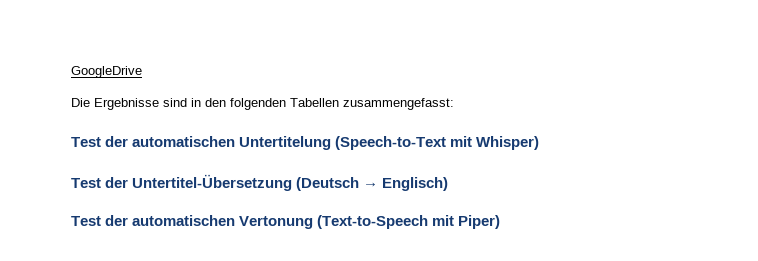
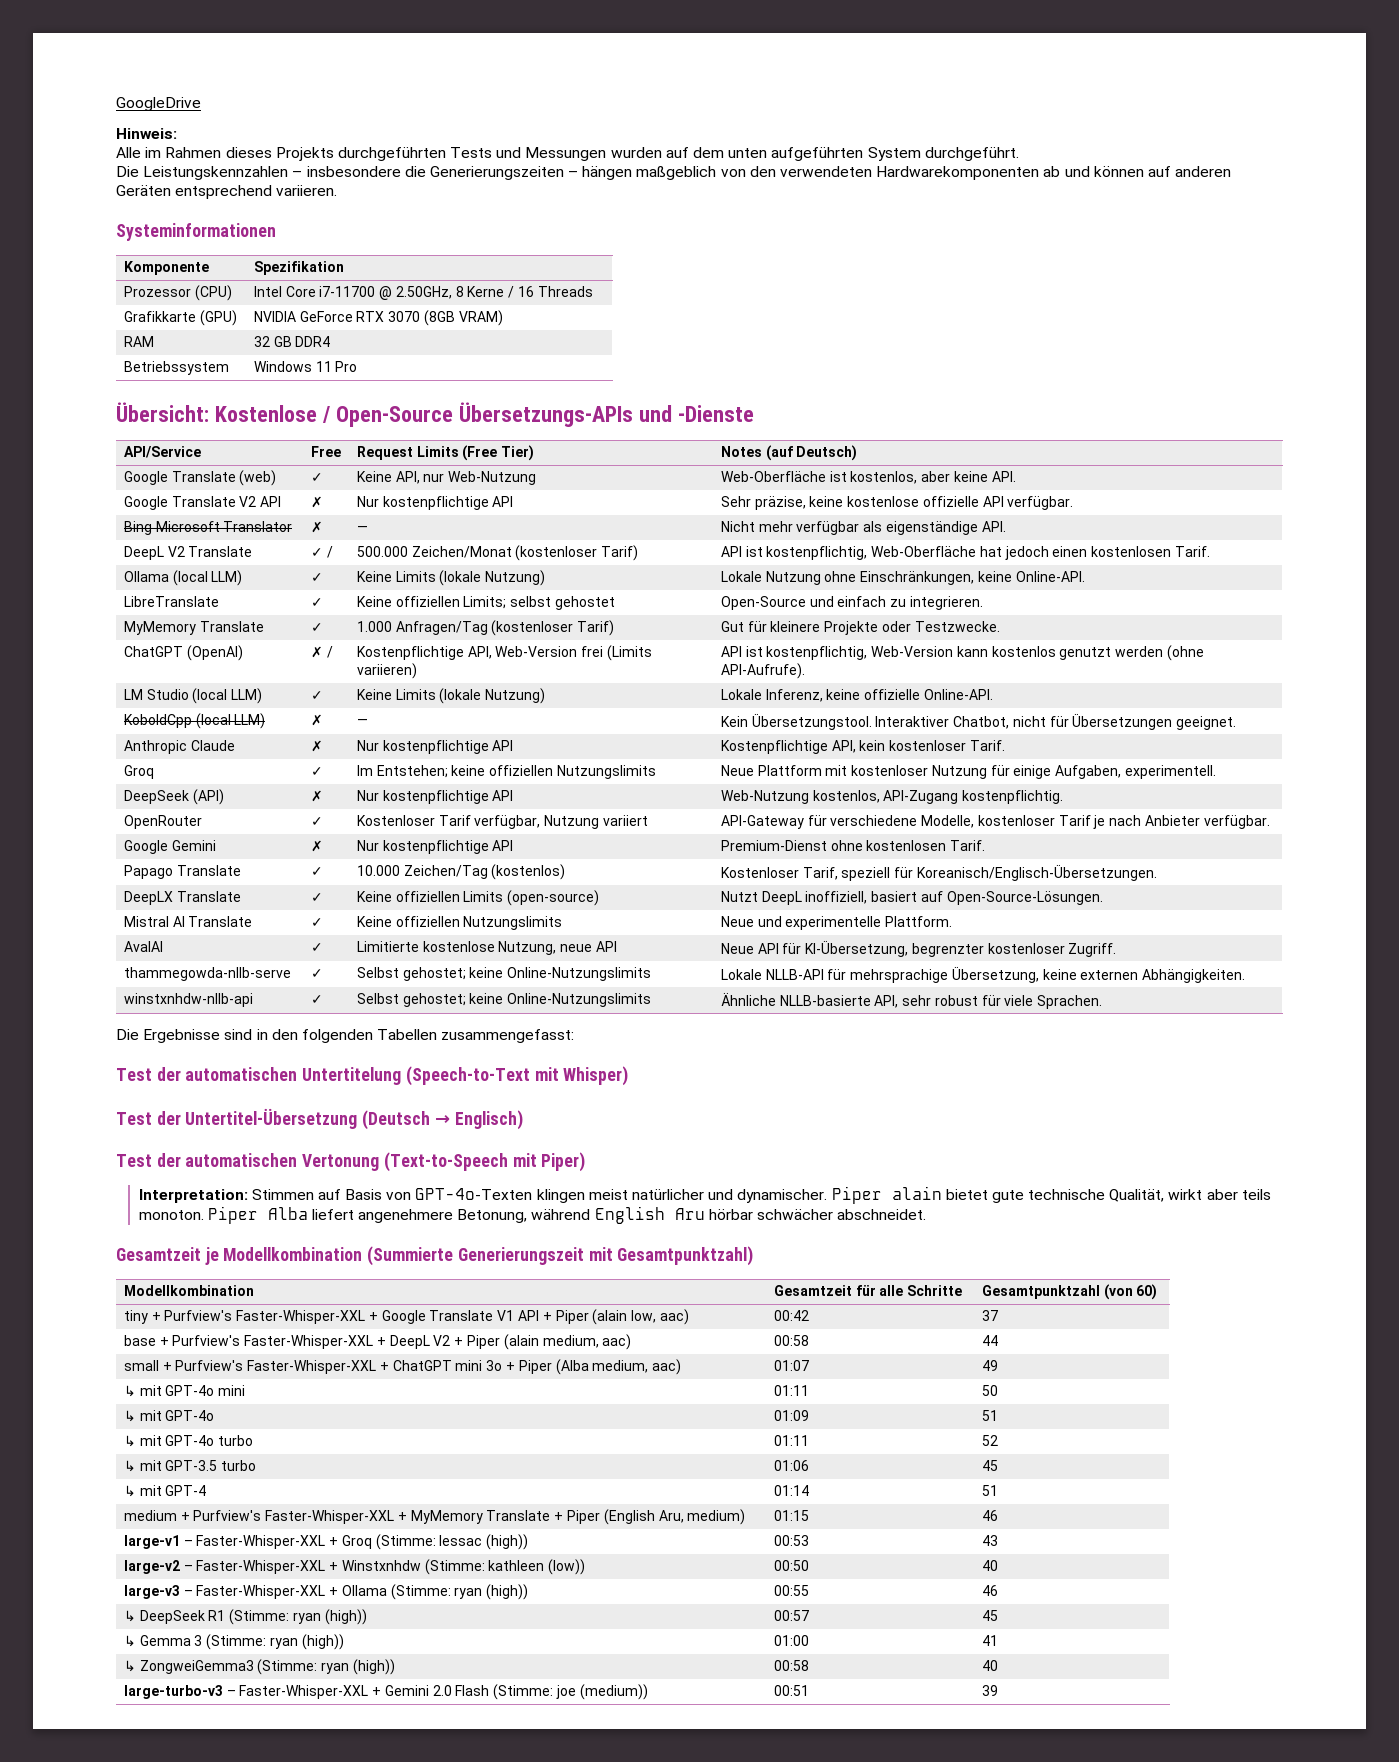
+ Hinweis:
+ Alle im Rahmen dieses Projekts durchgeführten Tests und Messungen wurden auf dem unten aufgeführten System durchgeführt.
+ Die Leistungskennzahlen – insbesondere die Generierungszeiten – hängen maßgeblich von den verwendeten Hardwarekomponenten ab und können auf anderen Geräten entsprechend variieren.
+ Systeminformationen
+ Komponente | Spezifikation
+ Prozessor (CPU) | Intel Core i7-11700 @ 2.50GHz, 8 Kerne / 16 Threads
+ Grafikkarte (GPU) | NVIDIA GeForce RTX 3070 (8GB VRAM)
+ RAM | 32 GB DDR4
+ Betriebssystem | Windows 11 Pro
+ Übersicht: Kostenlose / Open-Source Übersetzungs-APIs und -Dienste
+ API/Service | Free | Request Limits (Free Tier) | Notes (auf Deutsch)
+ Google Translate (web) | ✓ | Keine API, nur Web-Nutzung | Web-Oberfläche ist kostenlos, aber keine API.
+ Google Translate V2 API | ✗ | Nur kostenpflichtige API | Sehr präzise, keine kostenlose offizielle API verfügbar.
+ Bing Microsoft Translator | ✗ | — | Nicht mehr verfügbar als eigenständige API.
+ DeepL V2 Translate | ✓ / | 500.000 Zeichen/Monat (kostenloser Tarif) | API ist kostenpflichtig, Web-Oberfläche hat jedoch einen kostenlosen Tarif.
+ Ollama (local LLM) | ✓ | Keine Limits (lokale Nutzung) | Lokale Nutzung ohne Einschränkungen, keine Online-API.
+ LibreTranslate | ✓ | Keine offiziellen Limits; selbst gehostet | Open-Source und einfach zu integrieren.
+ MyMemory Translate | ✓ | 1.000 Anfragen/Tag (kostenloser Tarif) | Gut für kleinere Projekte oder Testzwecke.
+ ChatGPT (OpenAI) | ✗ / | Kostenpflichtige API, Web-Version frei (Limits variieren) | API ist kostenpflichtig, Web-Version kann kostenlos genutzt werden (ohne API-Aufrufe).
+ LM Studio (local LLM) | ✓ | Keine Limits (lokale Nutzung) | Lokale Inferenz, keine offizielle Online-API.
+ KoboldCpp (local LLM) | ✗ | — | Kein Übersetzungstool. Interaktiver Chatbot, nicht für Übersetzungen geeignet.
+ Anthropic Claude | ✗ | Nur kostenpflichtige API | Kostenpflichtige API, kein kostenloser Tarif.
+ Groq | ✓ | Im Entstehen; keine offiziellen Nutzungslimits | Neue Plattform mit kostenloser Nutzung für einige Aufgaben, experimentell.
+ DeepSeek (API) | ✗ | Nur kostenpflichtige API | Web-Nutzung kostenlos, API-Zugang kostenpflichtig.
+ OpenRouter | ✓ | Kostenloser Tarif verfügbar, Nutzung variiert | API-Gateway für verschiedene Modelle, kostenloser Tarif je nach Anbieter verfügbar.
+ Google Gemini | ✗ | Nur kostenpflichtige API | Premium-Dienst ohne kostenlosen Tarif.
+ Papago Translate | ✓ | 10.000 Zeichen/Tag (kostenlos) | Kostenloser Tarif, speziell für Koreanisch/Englisch-Übersetzungen.
+ DeepLX Translate | ✓ | Keine offiziellen Limits (open-source) | Nutzt DeepL inoffiziell, basiert auf Open-Source-Lösungen.
+ Mistral AI Translate | ✓ | Keine offiziellen Nutzungslimits | Neue und experimentelle Plattform.
+ AvalAI | ✓ | Limitierte kostenlose Nutzung, neue API | Neue API für KI-Übersetzung, begrenzter kostenloser Zugriff.
+ thammegowda-nllb-serve | ✓ | Selbst gehostet; keine Online-Nutzungslimits | Lokale NLLB-API für mehrsprachige Übersetzung, keine externen Abhängigkeiten.
+ winstxnhdw-nllb-api | ✓ | Selbst gehostet; keine Online-Nutzungslimits | Ähnliche NLLB-basierte API, sehr robust für viele Sprachen.
+ Interpretation: Stimmen auf Basis von GPT-4o-Texten klingen meist natürlicher und dynamischer. Piper alain bietet gute technische Qualität, wirkt aber teils monoton. Piper Alba liefert angenehmere Betonung, während English Aru hörbar schwächer abschneidet.
+ Gesamtzeit je Modellkombination (Summierte Generierungszeit mit Gesamtpunktzahl)
+ Modellkombination | Gesamtzeit für alle Schritte | Gesamtpunktzahl (von 60)
+ tiny + Purfview's Faster-Whisper-XXL + Google Translate V1 API + Piper (alain low, aac) | 00:42 | 37
+ base + Purfview's Faster-Whisper-XXL + DeepL V2 + Piper (alain medium, aac) | 00:58 | 44
+ small + Purfview's Faster-Whisper-XXL + ChatGPT mini 3o + Piper (Alba medium, aac) | 01:07 | 49
+ ↳ mit GPT-4o mini | 01:11 | 50
+ ↳ mit GPT-4o | 01:09 | 51
+ ↳ mit GPT-4o turbo | 01:11 | 52
+ ↳ mit GPT-3.5 turbo | 01:06 | 45
+ ↳ mit GPT-4 | 01:14 | 51
+ medium + Purfview's Faster-Whisper-XXL + MyMemory Translate + Piper (English Aru, medium) | 01:15 | 46
+ large-v1 – Faster-Whisper-XXL + Groq (Stimme: lessac (high)) | 00:53 | 43
+ large-v2 – Faster-Whisper-XXL + Winstxnhdw (Stimme: kathleen (low)) | 00:50 | 40
+ large-v3 – Faster-Whisper-XXL + Ollama (Stimme: ryan (high)) | 00:55 | 46
+ ↳ DeepSeek R1 (Stimme: ryan (high)) | 00:57 | 45
+ ↳ Gemma 3 (Stimme: ryan (high)) | 01:00 | 41
+ ↳ ZongweiGemma3 (Stimme: ryan (high)) | 00:58 | 40
+ large-turbo-v3 – Faster-Whisper-XXL + Gemini 2.0 Flash (Stimme: joe (medium)) | 00:51 | 39

